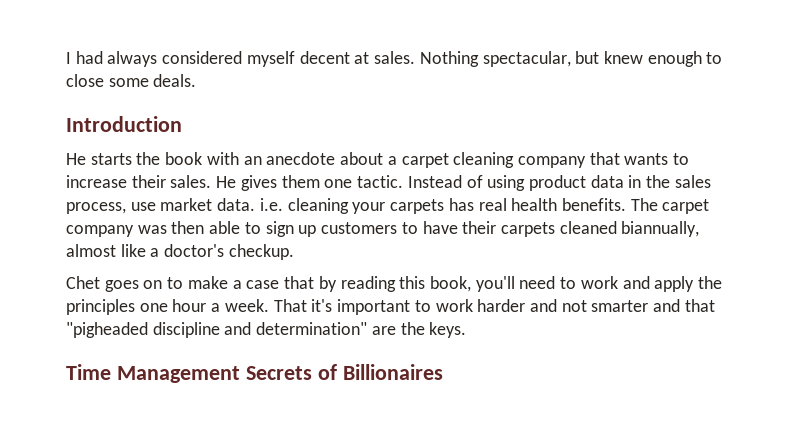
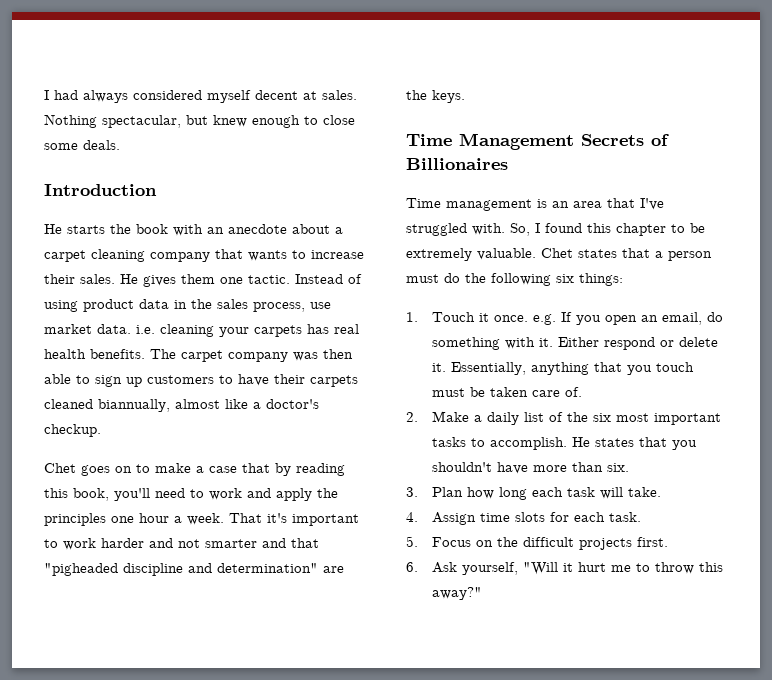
+ Time management is an area that I've struggled with. So, I found this chapter to be extremely valuable. Chet states that a person must do the following six things:
+ 1. Touch it once. e.g. If you open an email, do something with it. Either respond or delete it. Essentially, anything that you touch must be taken care of.
+ 2. Make a daily list of the six most important tasks to accomplish. He states that you shouldn't have more than six.
+ 3. Plan how long each task will take.
+ 4. Assign time slots for each task.
+ 5. Focus on the difficult projects first.
+ 6. Ask yourself, "Will it hurt me to throw this away?"

